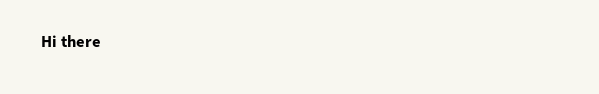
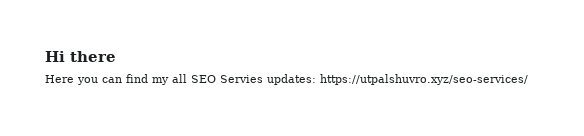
+ Here you can find my all SEO Servies updates: https://utpalshuvro.xyz/seo-services/

